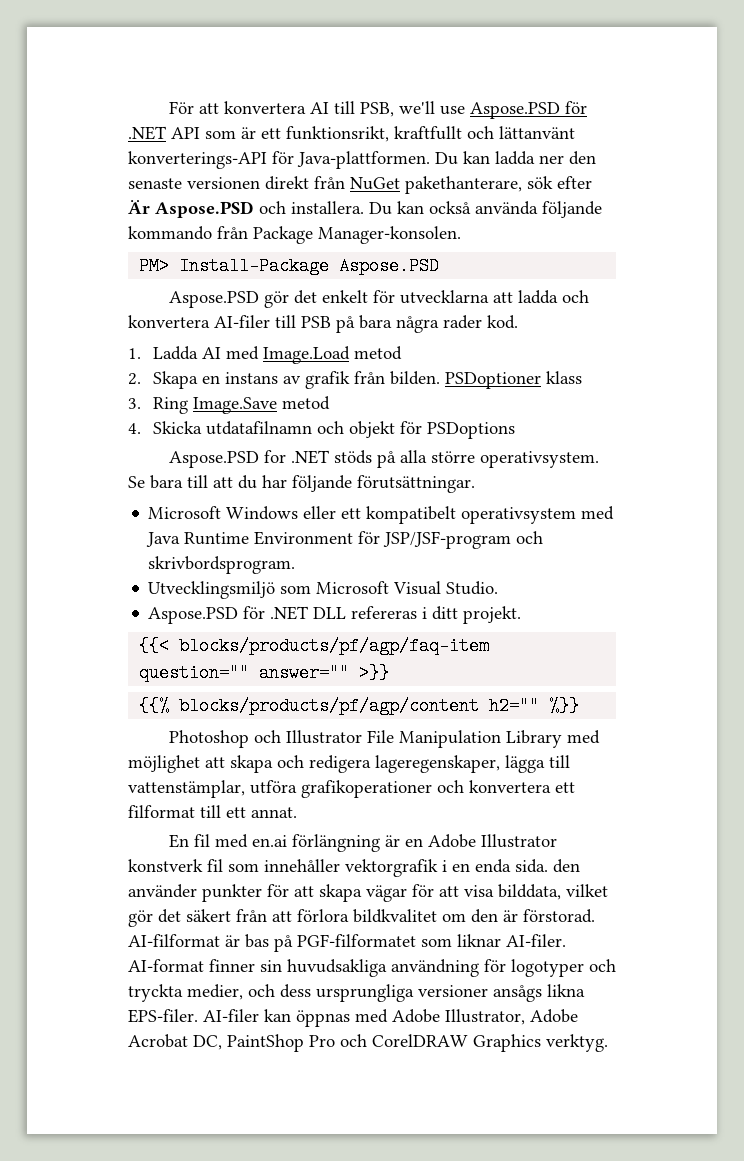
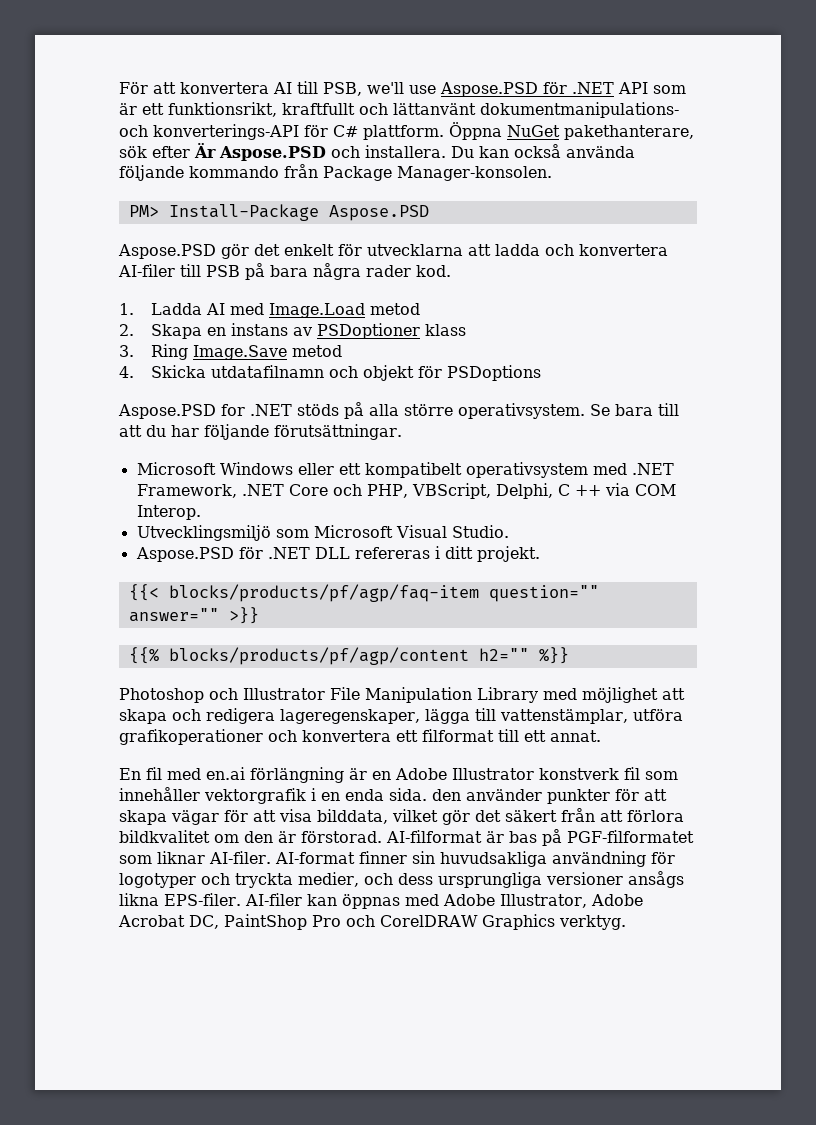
- För att konvertera AI till PSB, we'll use Aspose.PSD för .NET API som är ett funktionsrikt, kraftfullt och lättanvänt konverterings-API för Java-plattformen. Du kan ladda ner den senaste versionen direkt från NuGet pakethanterare, sök efter Är Aspose.PSD och installera.
+ För att konvertera AI till PSB, we'll use Aspose.PSD för .NET API som är ett funktionsrikt, kraftfullt och lättanvänt dokumentmanipulations- och konverterings-API för C# plattform. Öppna NuGet pakethanterare, sök efter Är Aspose.PSD och installera.
- 2. Skapa en instans av grafik från bilden. PSDoptioner klass
+ 2. Skapa en instans av PSDoptioner klass
- Microsoft Windows eller ett kompatibelt operativsystem med Java Runtime Environment för JSP/JSF-program och skrivbordsprogram.
+ Microsoft Windows eller ett kompatibelt operativsystem med .NET Framework, .NET Core och PHP, VBScript, Delphi, C ++ via COM Interop.

